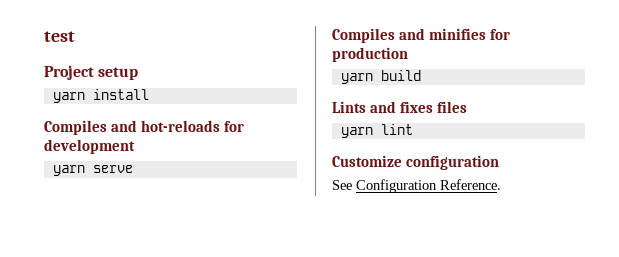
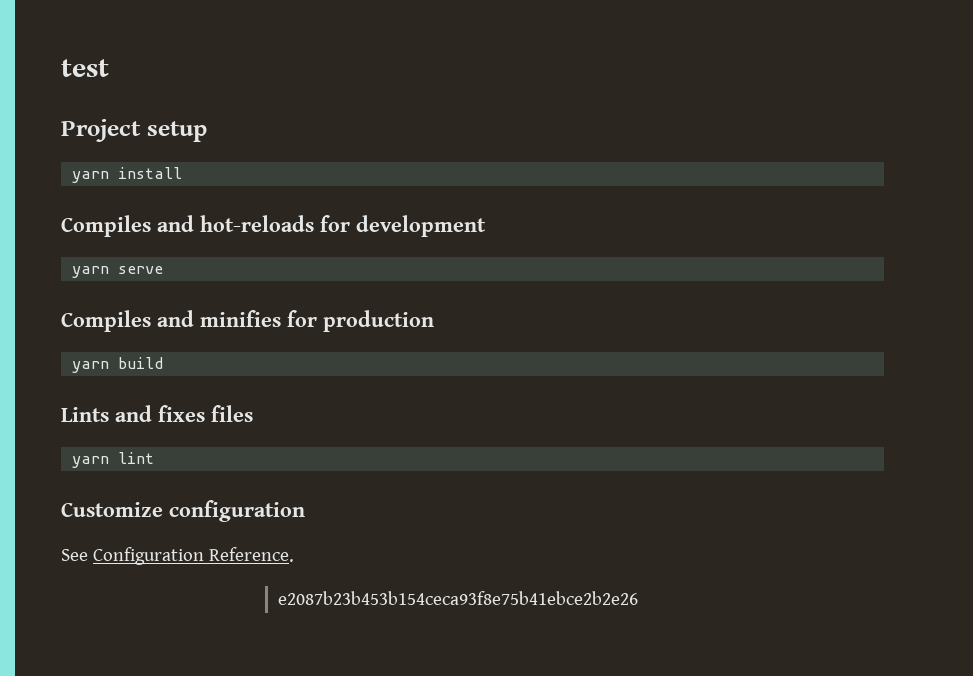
+ e2087b23b453b154ceca93f8e75b41ebce2b2e26

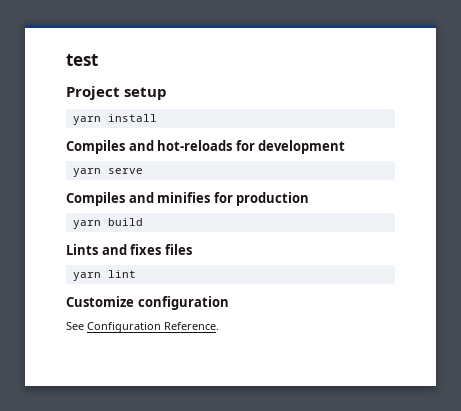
- e2087b23b453b154ceca93f8e75b41ebce2b2e26

